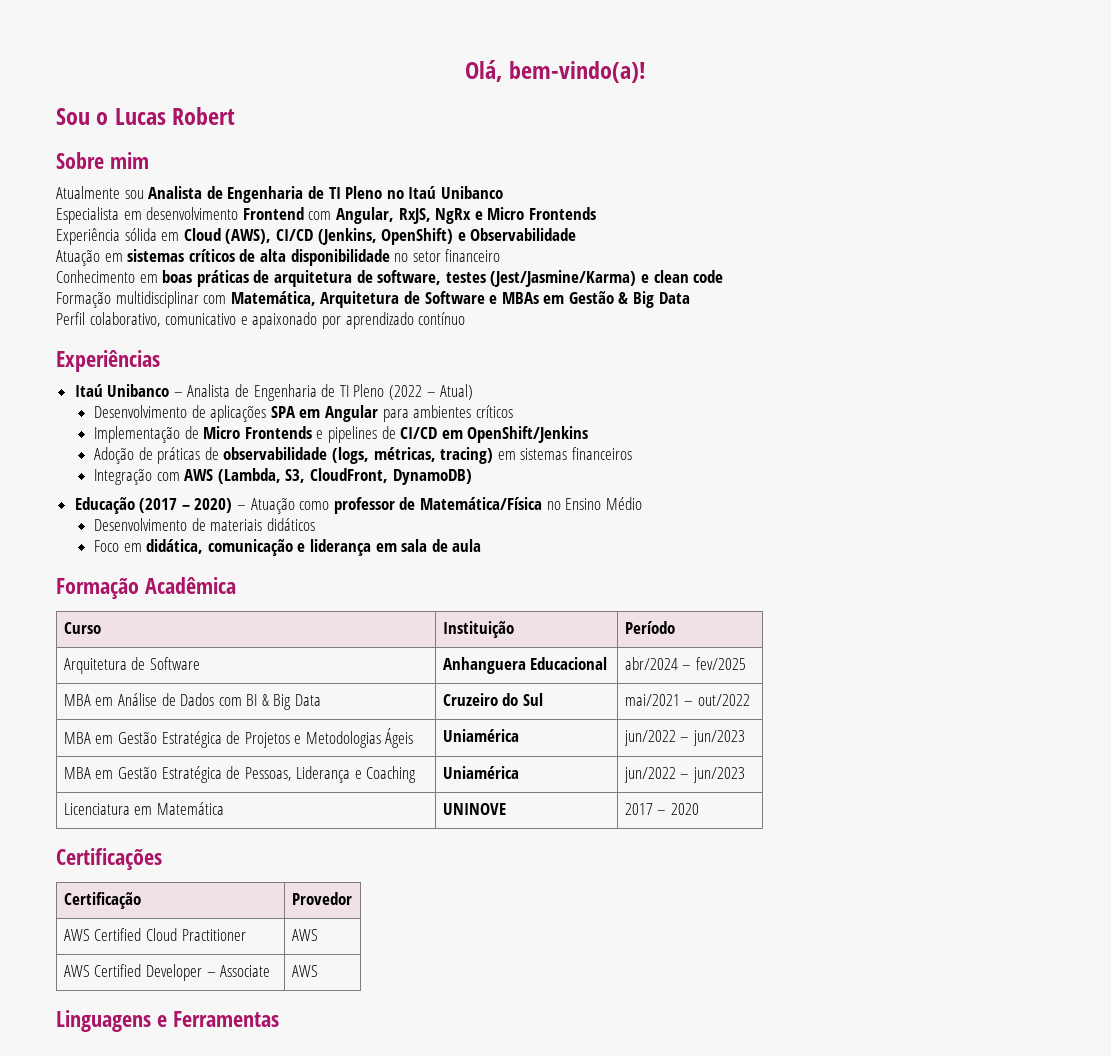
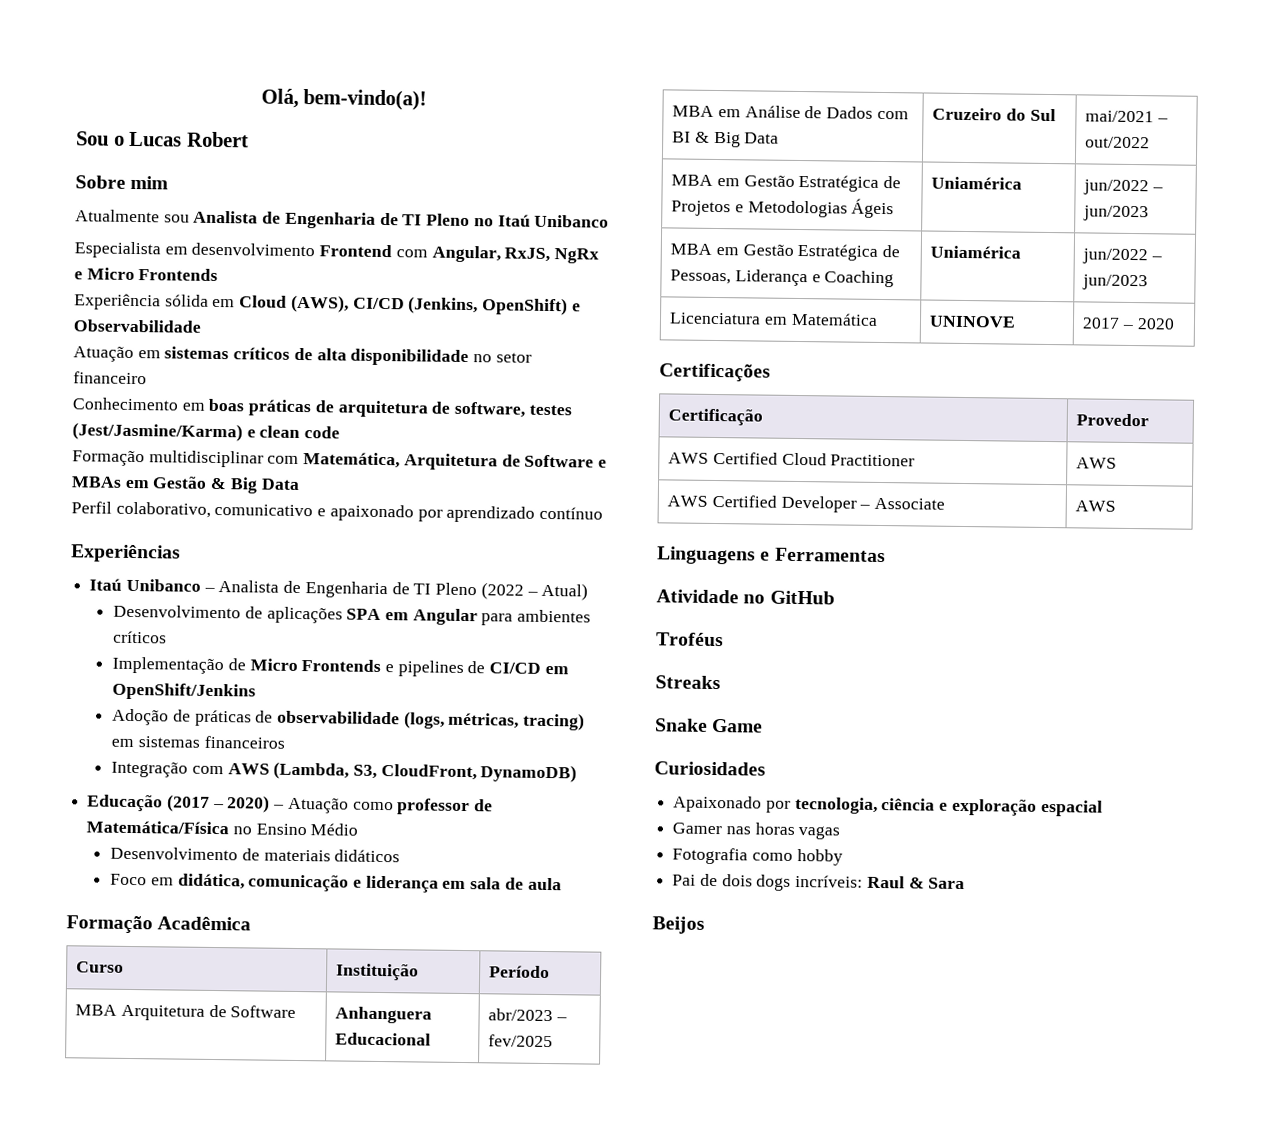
- Arquitetura de Software | Anhanguera Educacional | abr/2024 – fev/2025
+ MBA Arquitetura de Software | Anhanguera Educacional | abr/2023 – fev/2025
+ Atividade no GitHub
+ Troféus
+ Streaks
+ Snake Game
+ Curiosidades
+ Apaixonado por tecnologia, ciência e exploração espacial
+ Gamer nas horas vagas
+ Fotografia como hobby
+ Pai de dois dogs incríveis: Raul & Sara
+ Beijos

